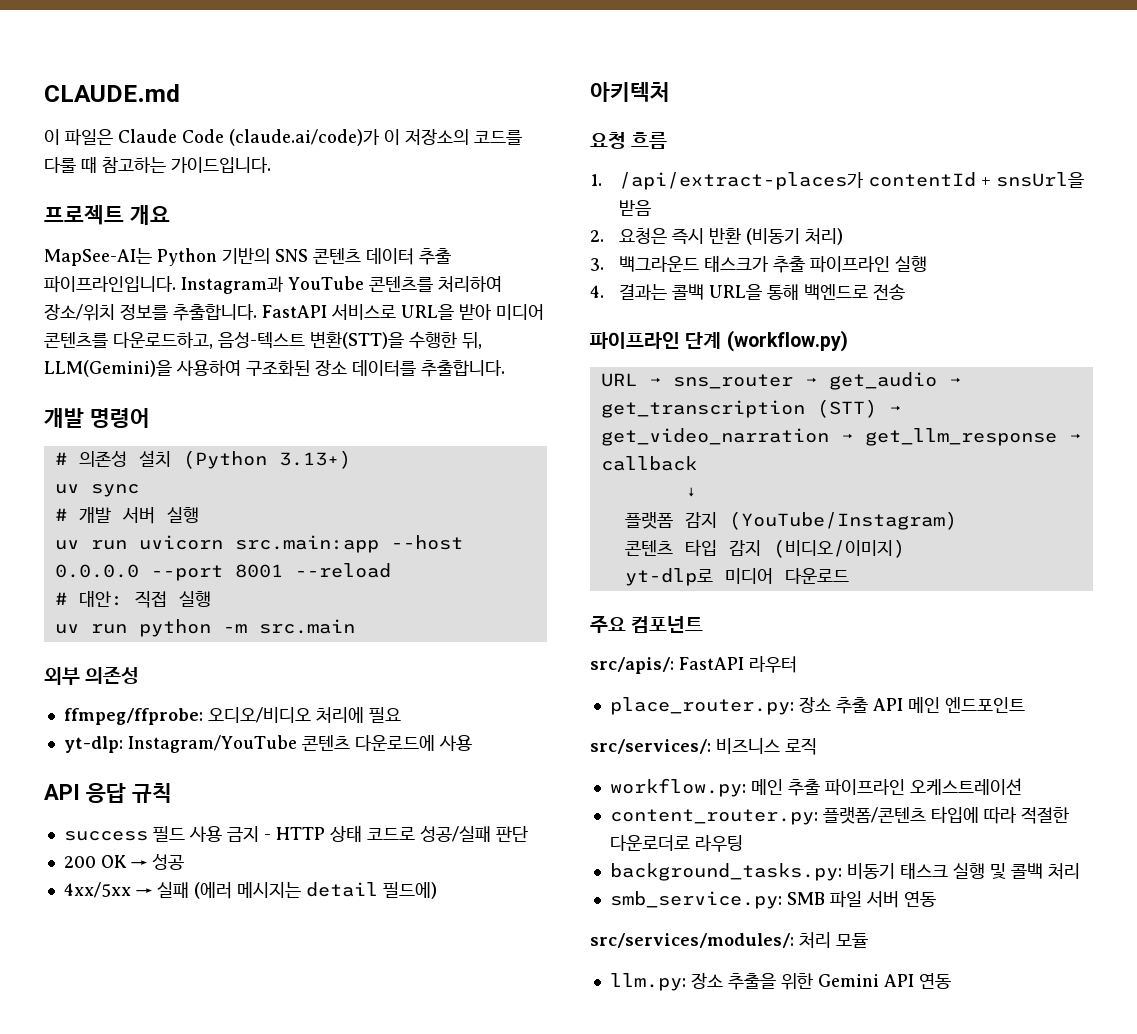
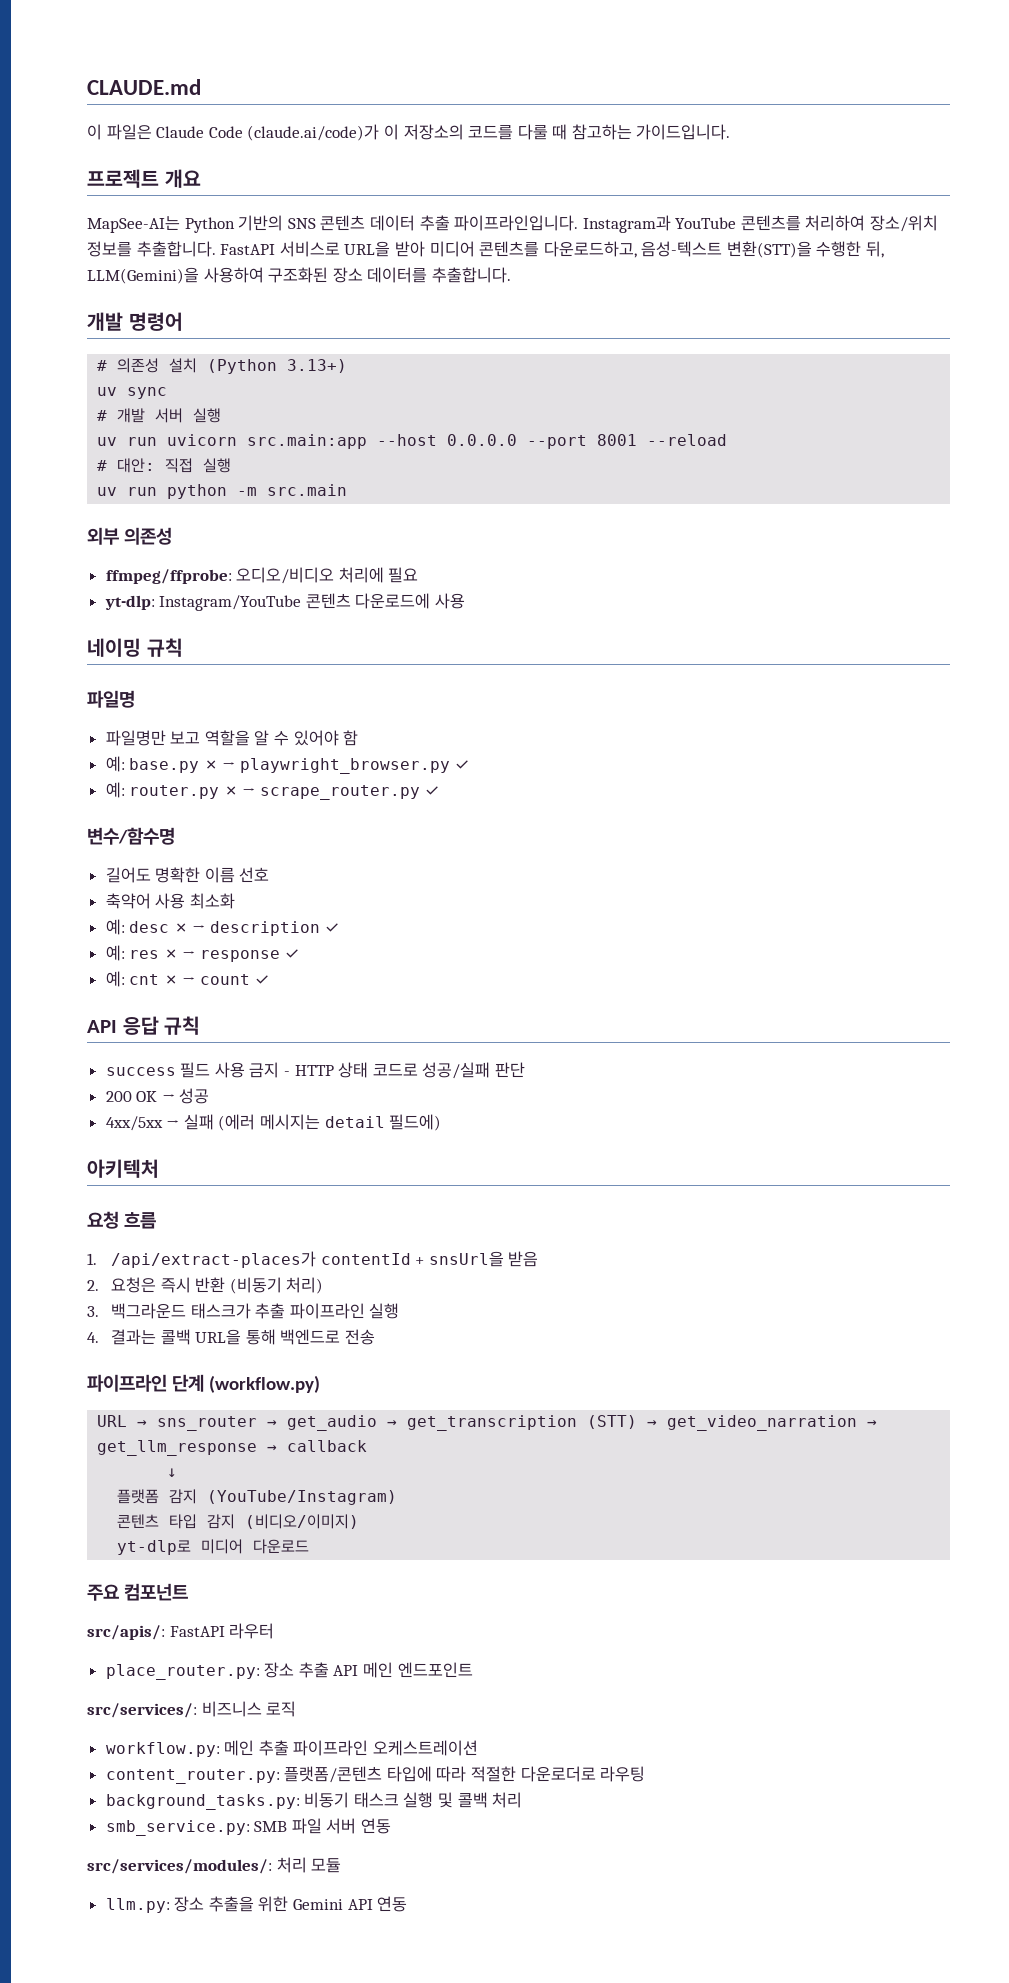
+ 네이밍 규칙
+ 파일명
+ 파일명만 보고 역할을 알 수 있어야 함
+ 예: base.py ✗ → playwright_browser.py ✓
+ 예: router.py ✗ → scrape_router.py ✓
+ 변수/함수명
+ 길어도 명확한 이름 선호
+ 축약어 사용 최소화
+ 예: desc ✗ → description ✓
+ 예: res ✗ → response ✓
+ 예: cnt ✗ → count ✓

